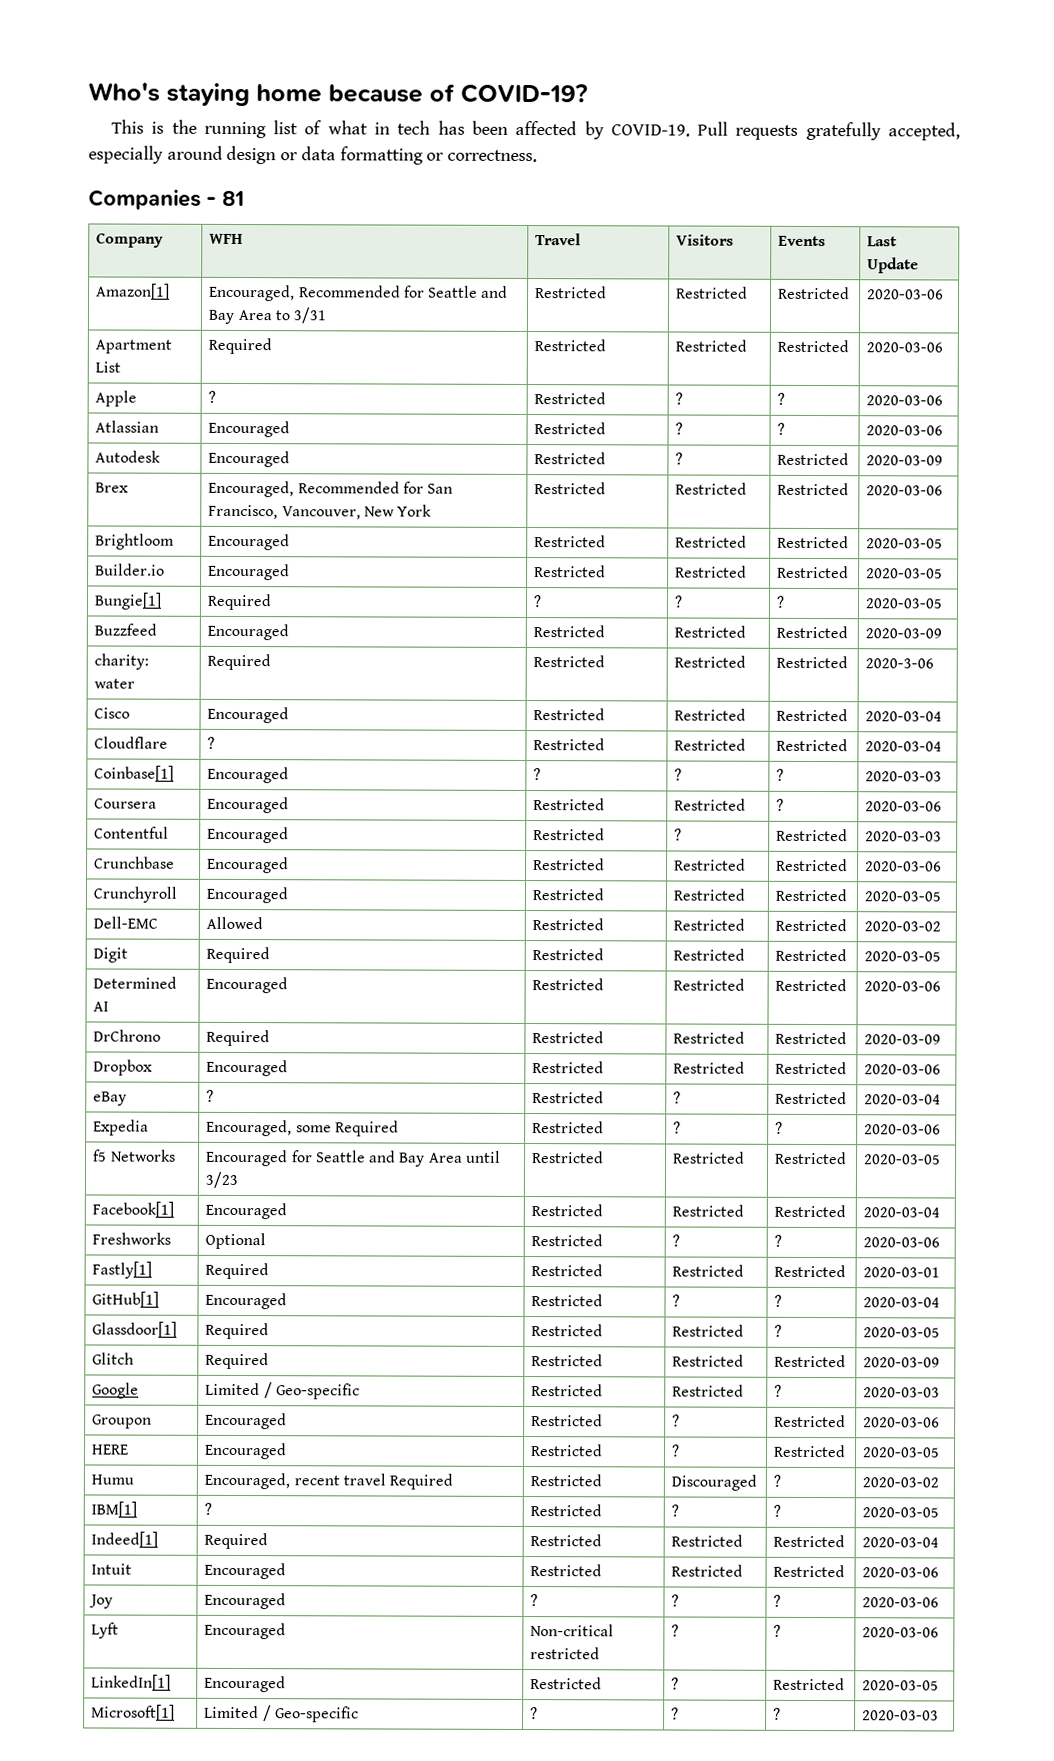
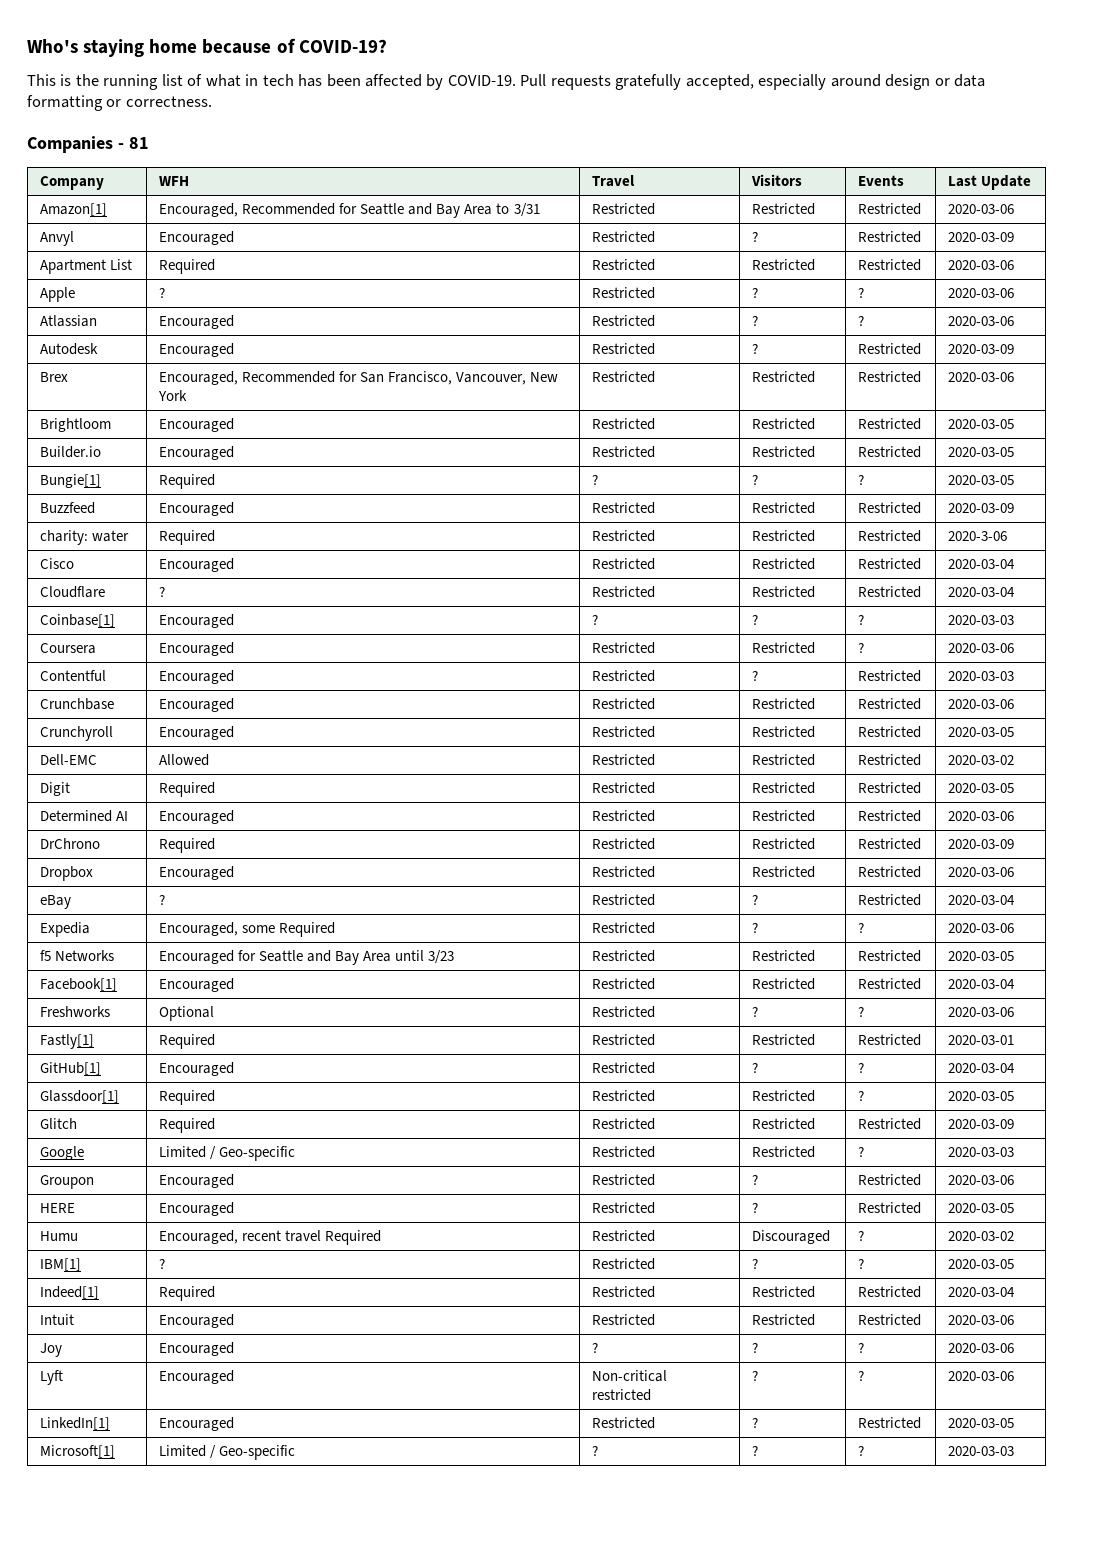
+ Anvyl | Encouraged | Restricted | ? | Restricted | 2020-03-09

